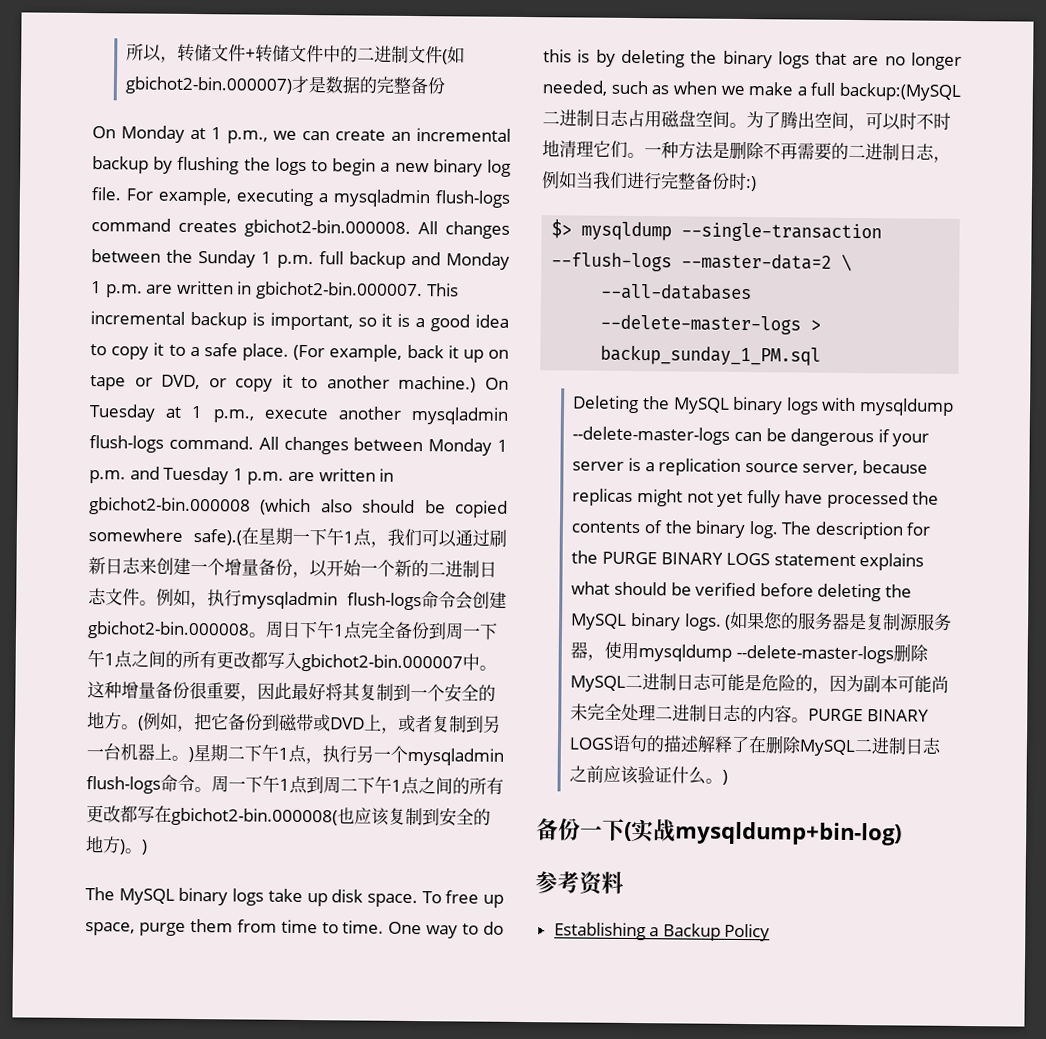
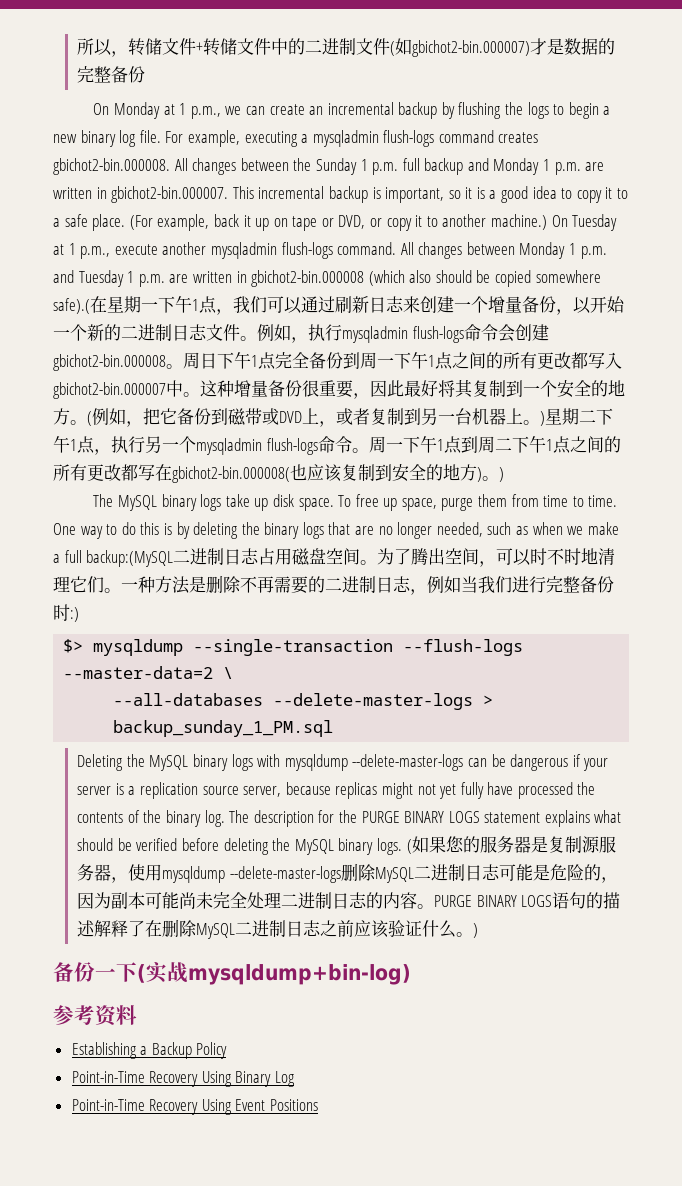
+ Point-in-Time Recovery Using Binary Log
+ Point-in-Time Recovery Using Event Positions

